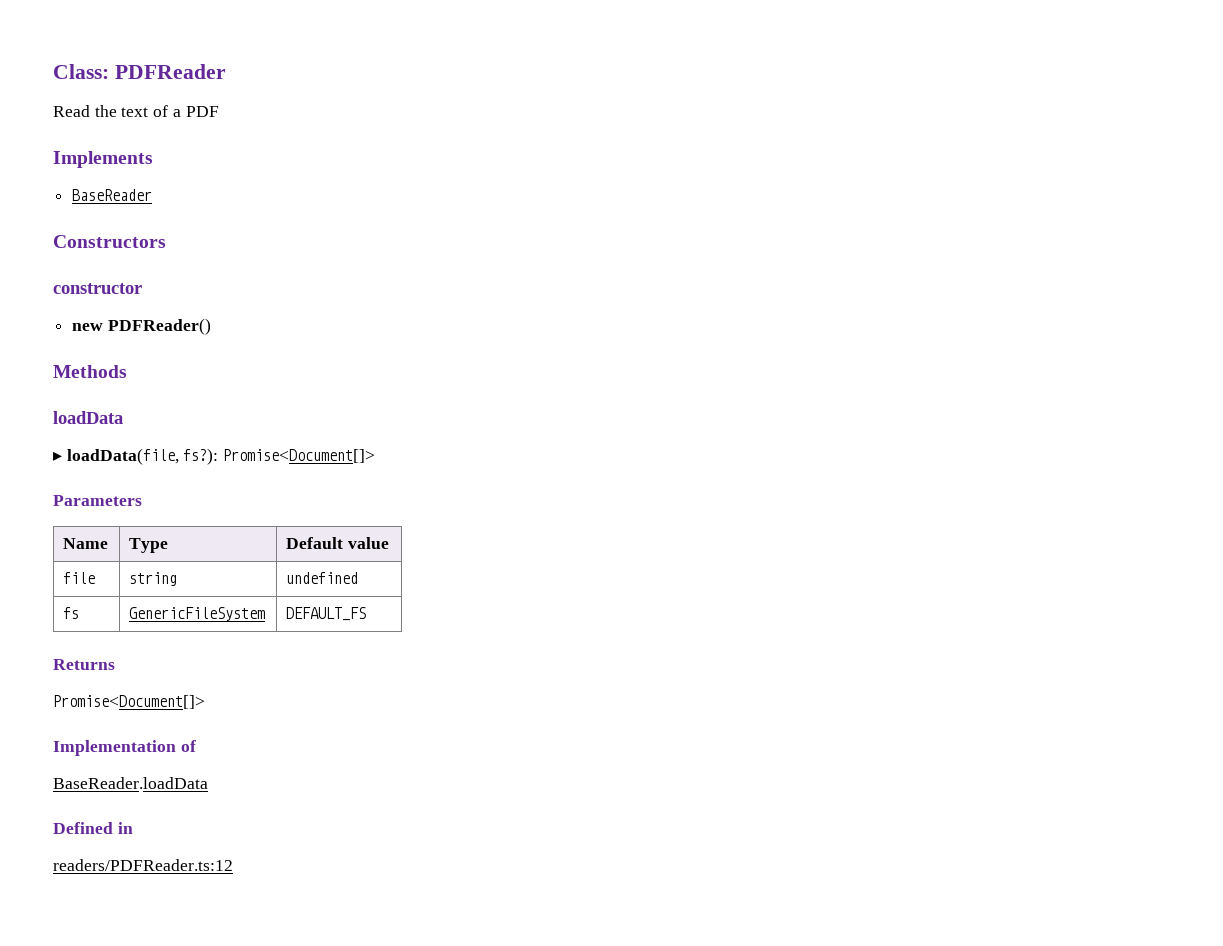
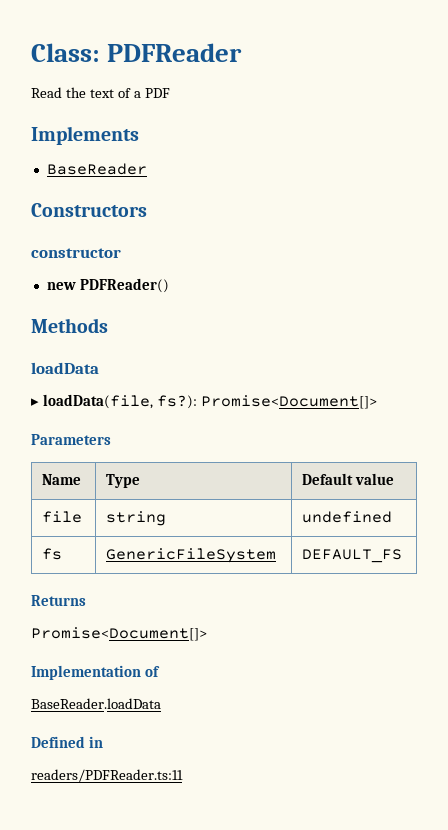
- readers/PDFReader.ts:12
+ readers/PDFReader.ts:11

